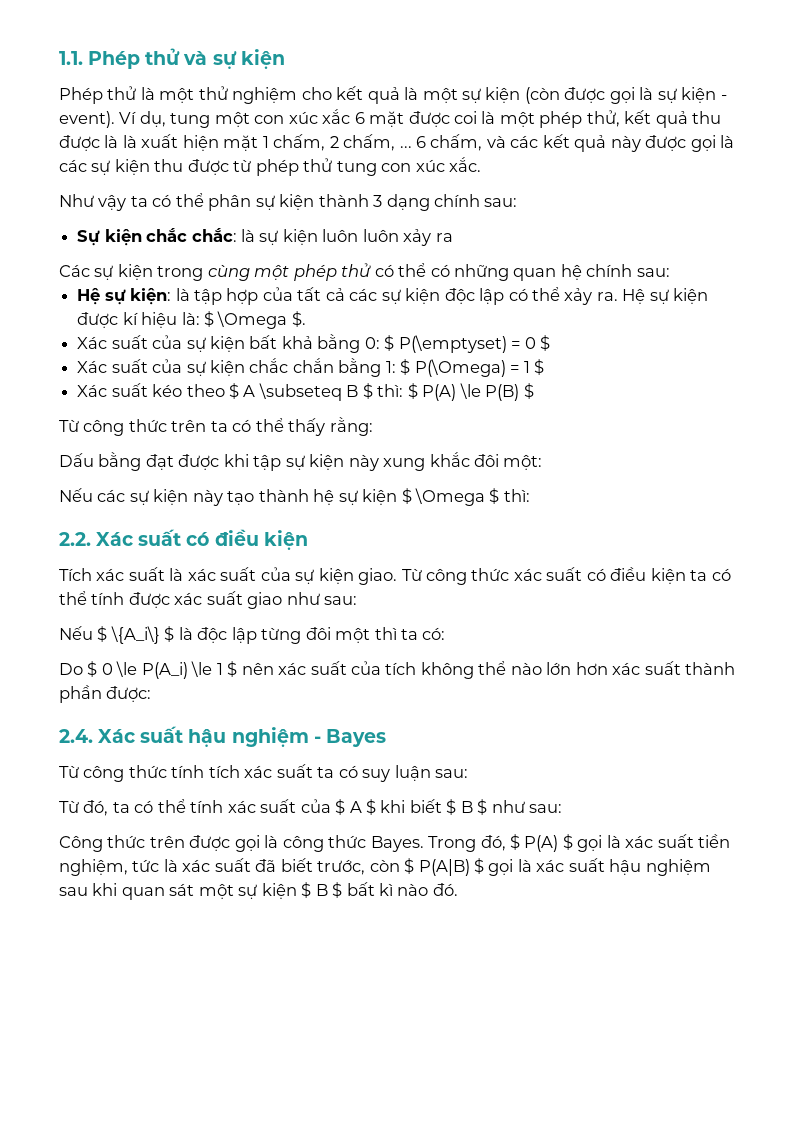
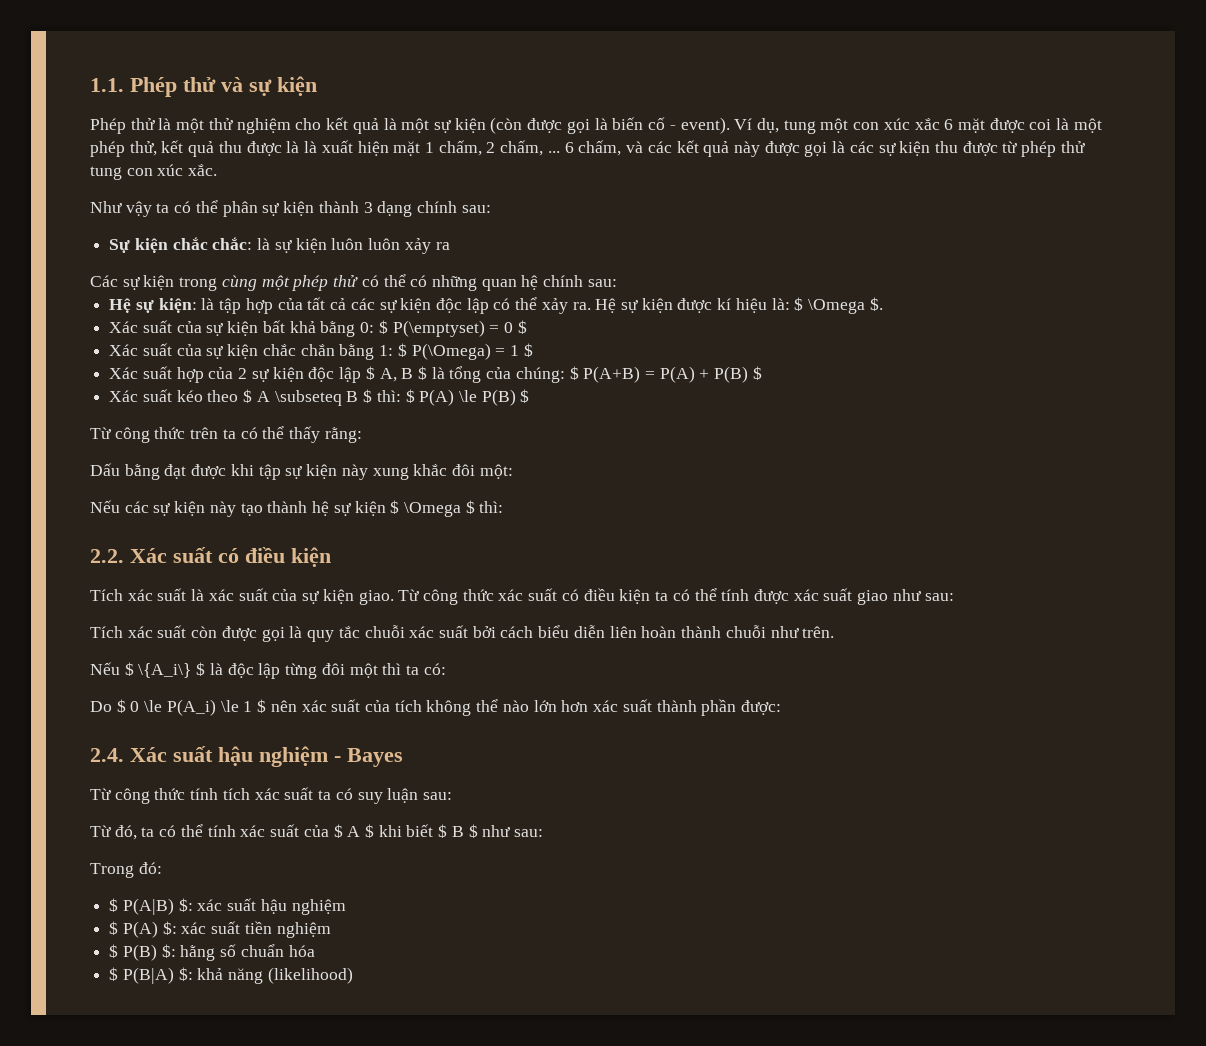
- Phép thử là một thử nghiệm cho kết quả là một sự kiện (còn được gọi là sự kiện - event).
+ Phép thử là một thử nghiệm cho kết quả là một sự kiện (còn được gọi là biến cố - event).
+ Xác suất hợp của 2 sự kiện độc lập $ A, B $ là tổng của chúng: $ P(A+B) = P(A) + P(B) $
+ Tích xác suất còn được gọi là quy tắc chuỗi xác suất bởi cách biểu diễn liên hoàn thành chuỗi như trên.
- Công thức trên được gọi là công thức Bayes. Trong đó, $ P(A) $ gọi là xác suất tiền nghiệm, tức là xác suất đã biết trước, còn $ P(A|B) $ gọi là xác suất hậu nghiệm sau khi quan sát một sự kiện $ B $ bất kì nào đó.
+ Trong đó:
+ $ P(A|B) $: xác suất hậu nghiệm
+ $ P(A) $: xác suất tiền nghiệm
+ $ P(B) $: hằng số chuẩn hóa
+ $ P(B|A) $: khả năng (likelihood)

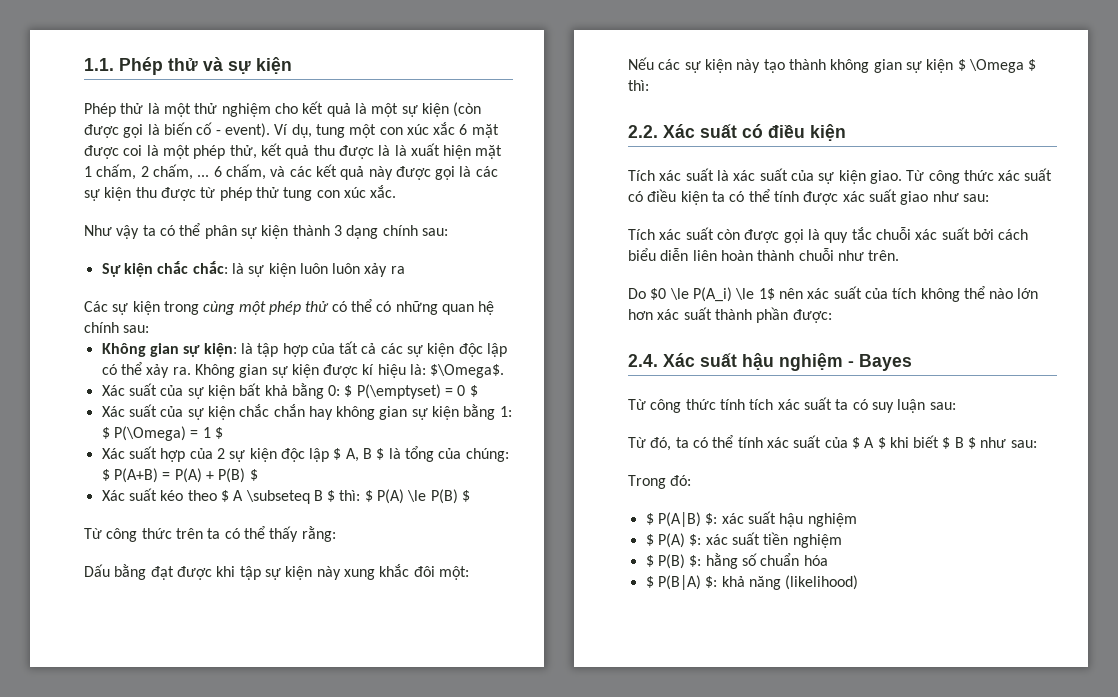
- Hệ sự kiện: là tập hợp của tất cả các sự kiện độc lập có thể xảy ra.
+ Không gian sự kiện: là tập hợp của tất cả các sự kiện độc lập có thể xảy ra.
- Hệ sự kiện được kí hiệu là: $ \Omega $.
+ Không gian sự kiện được kí hiệu là: $\Omega$.
- Xác suất của sự kiện chắc chắn bằng 1: $ P(\Omega) = 1 $
+ Xác suất của sự kiện chắc chắn hay không gian sự kiện bằng 1: $ P(\Omega) = 1 $
- Nếu các sự kiện này tạo thành hệ sự kiện $ \Omega $ thì:
+ Nếu các sự kiện này tạo thành không gian sự kiện $ \Omega $ thì:
- Nếu $ \{A_i\} $ là độc lập từng đôi một thì ta có:
- Do $ 0 \le P(A_i) \le 1 $ nên xác suất của tích không thể nào lớn hơn xác suất thành phần được:
+ Do $0 \le P(A_i) \le 1$ nên xác suất của tích không thể nào lớn hơn xác suất thành phần được:

